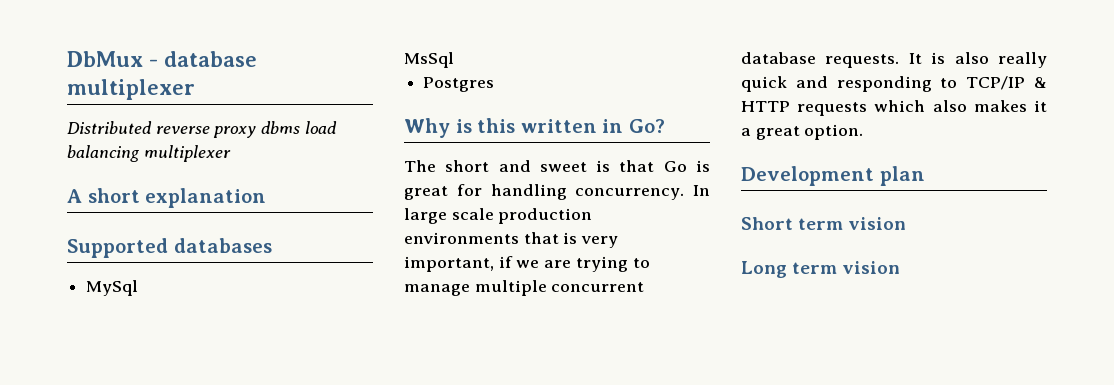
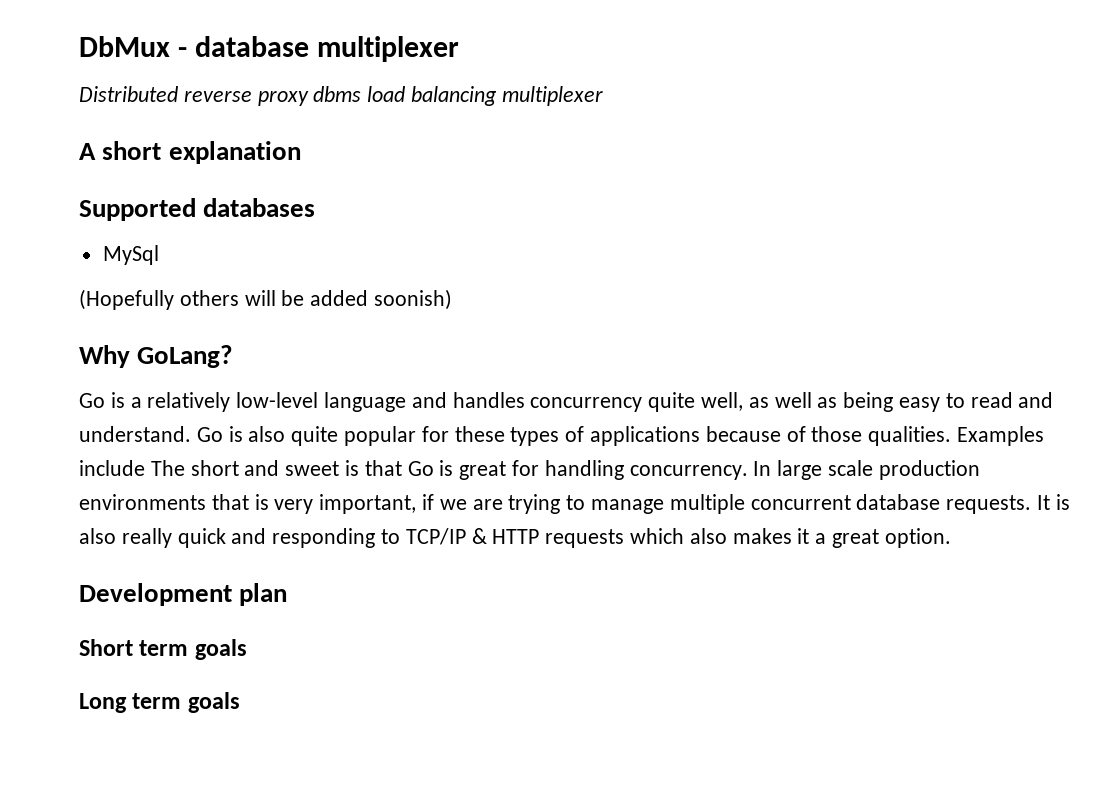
- MsSql
- Postgres
- Why is this written in Go?
- The short and sweet is that Go is great for handling concurrency.
+ (Hopefully others will be added soonish)
+ Why GoLang?
+ Go is a relatively low-level language and handles concurrency quite well, as well as being easy to read and understand. Go is also quite popular for these types of applications because of those qualities. Examples include The short and sweet is that Go is great for handling concurrency.
- Short term vision
+ Short term goals
- Long term vision
+ Long term goals

